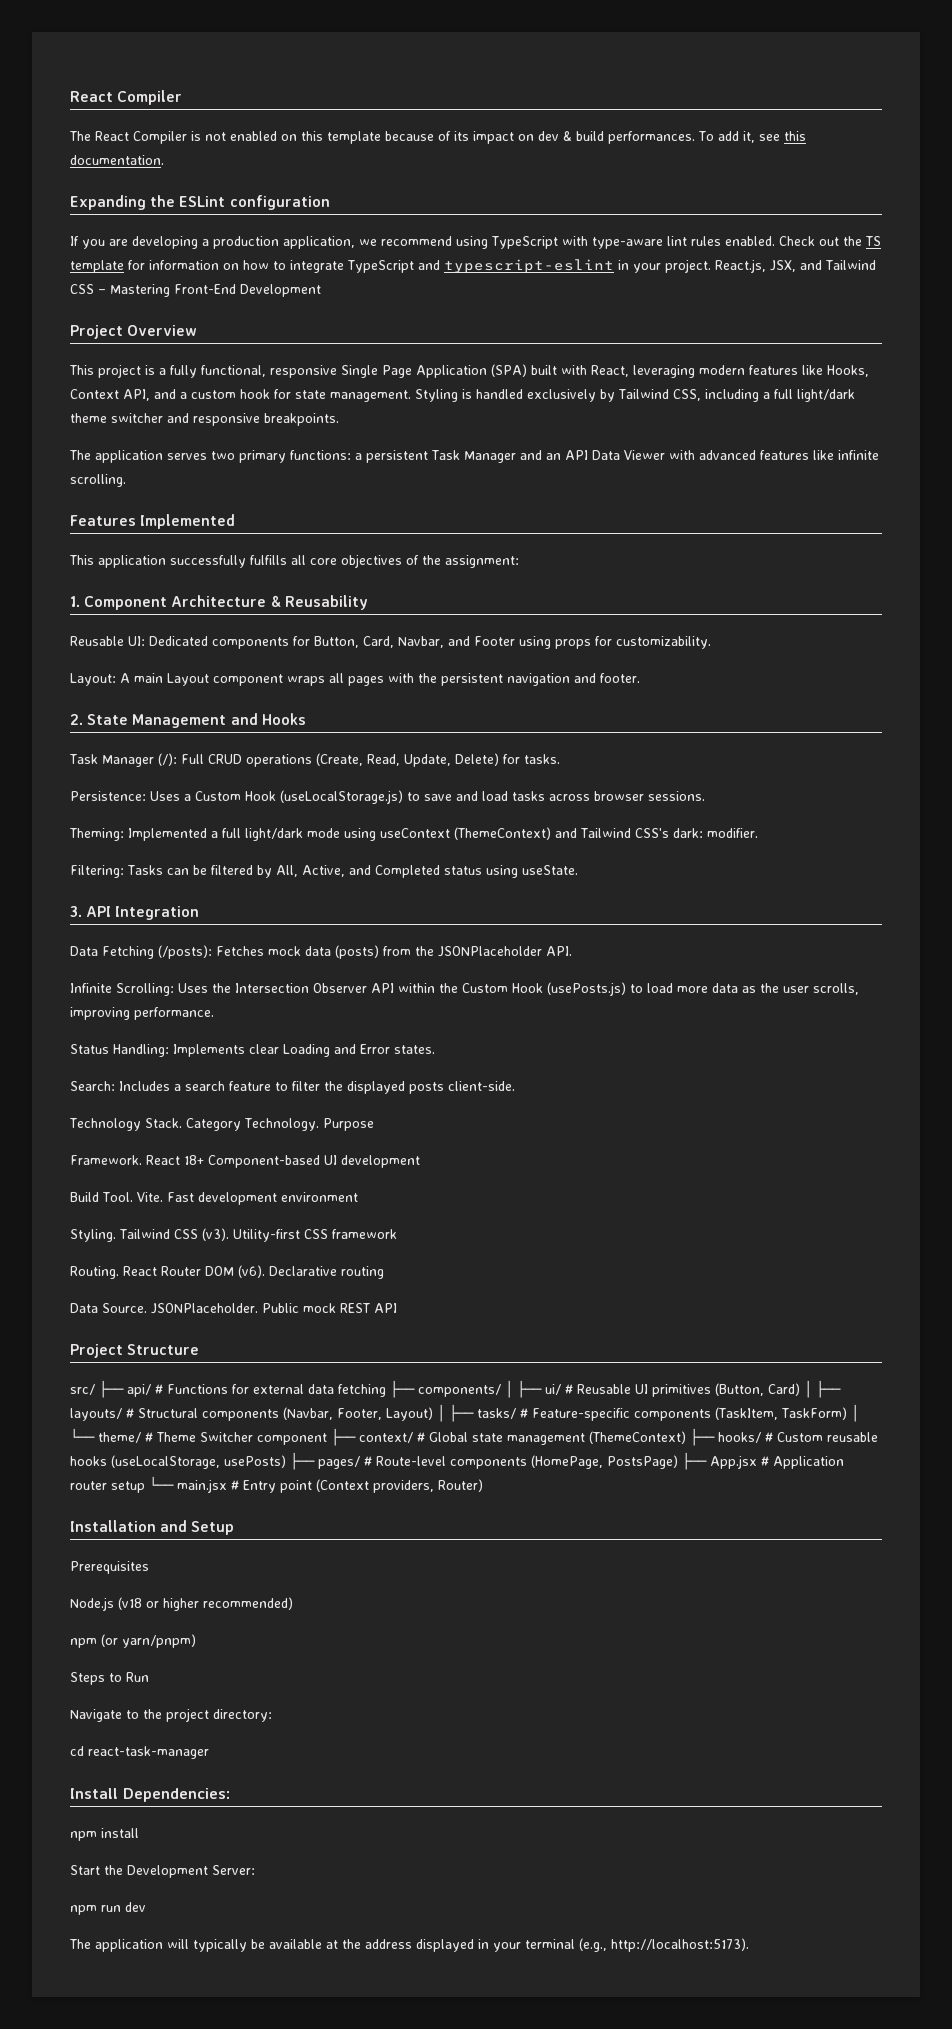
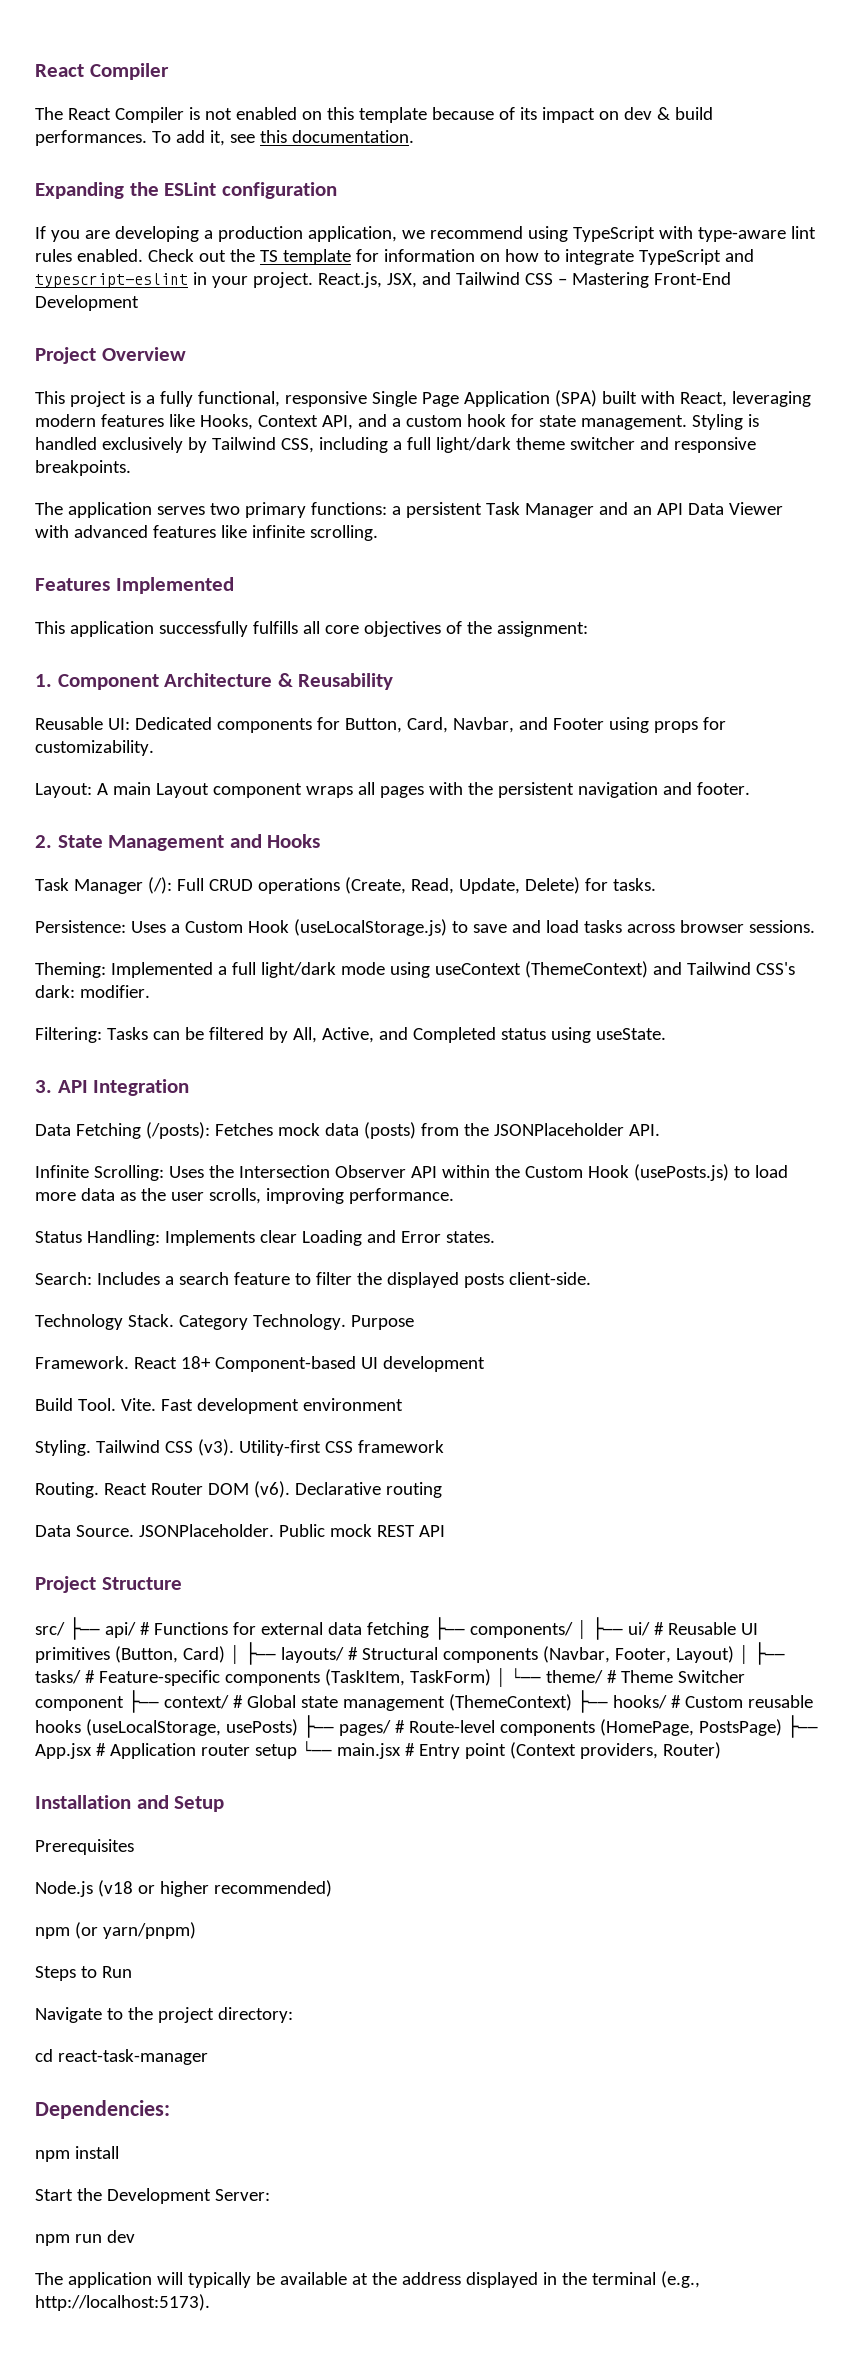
- Install Dependencies:
+ Dependencies:
- The application will typically be available at the address displayed in your terminal (e.g., http://localhost:5173).
+ The application will typically be available at the address displayed in the terminal (e.g., http://localhost:5173).

